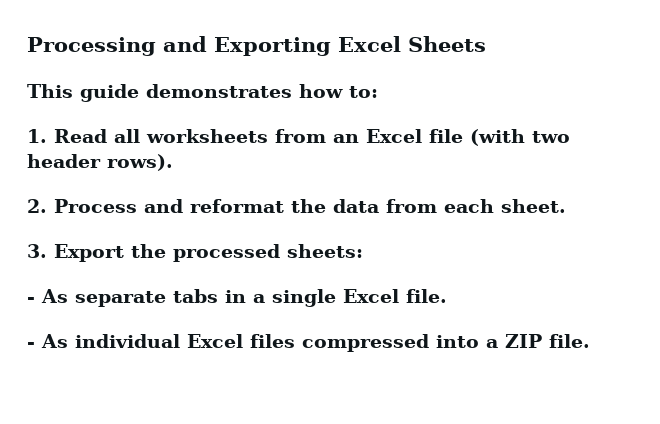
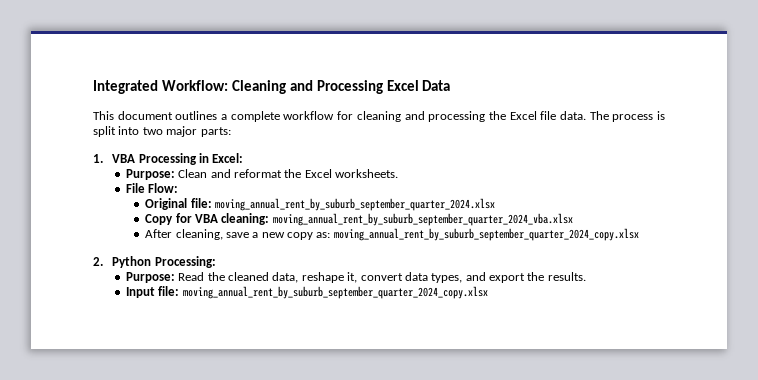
- Processing and Exporting Excel Sheets
- This guide demonstrates how to:
- 1. Read all worksheets from an Excel file (with two header rows).
- 2. Process and reformat the data from each sheet.
- 3. Export the processed sheets:
- - As separate tabs in a single Excel file.
- - As individual Excel files compressed into a ZIP file.
+ Integrated Workflow: Cleaning and Processing Excel Data
+ This document outlines a complete workflow for cleaning and processing the Excel file data. The process is split into two major parts:
+ 1. VBA Processing in Excel:
+ Purpose: Clean and reformat the Excel worksheets.
+ File Flow:
+ Original file: moving_annual_rent_by_suburb_september_quarter_2024.xlsx
+ Copy for VBA cleaning: moving_annual_rent_by_suburb_september_quarter_2024_vba.xlsx
+ After cleaning, save a new copy as: moving_annual_rent_by_suburb_september_quarter_2024_copy.xlsx
+ 2. Python Processing:
+ Purpose: Read the cleaned data, reshape it, convert data types, and export the results.
+ Input file: moving_annual_rent_by_suburb_september_quarter_2024_copy.xlsx

